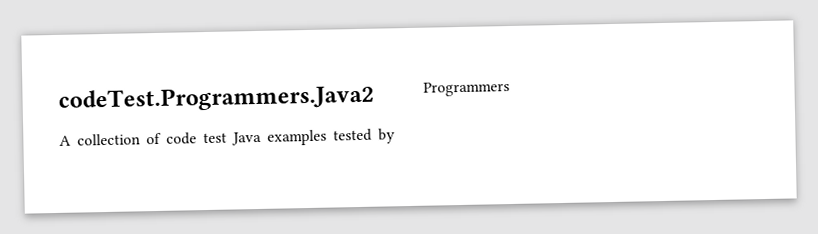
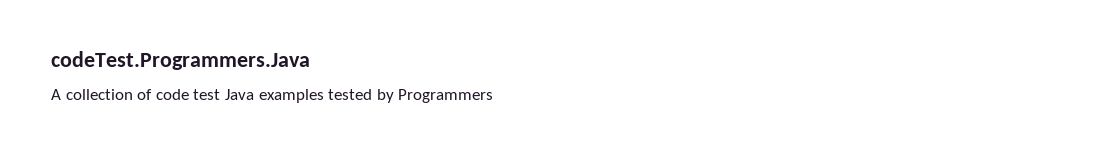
- codeTest.Programmers.Java2
+ codeTest.Programmers.Java

